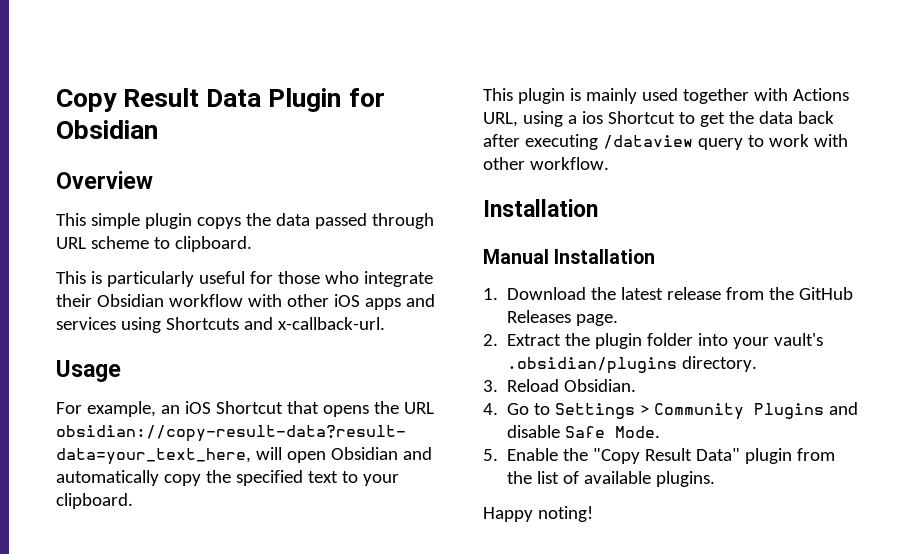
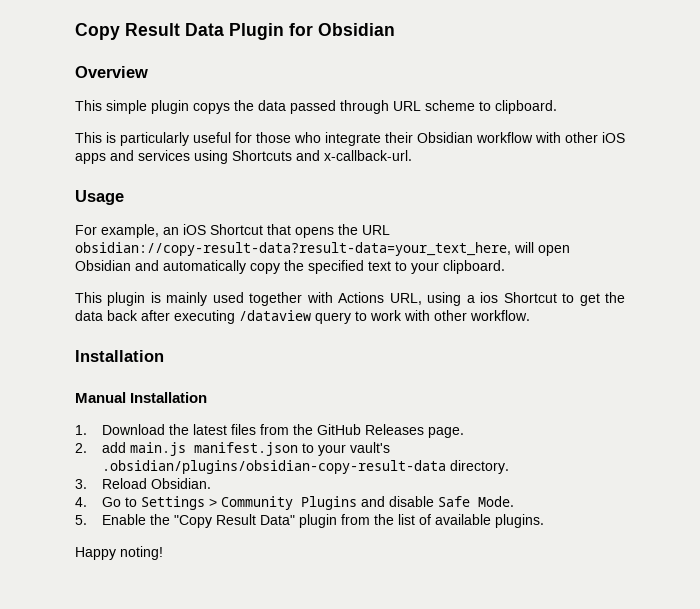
- 1. Download the latest release from the GitHub Releases page.
+ 1. Download the latest files from the GitHub Releases page.
- 2. Extract the plugin folder into your vault's .obsidian/plugins directory.
+ 2. add main.js manifest.json to your vault's .obsidian/plugins/obsidian-copy-result-data directory.

